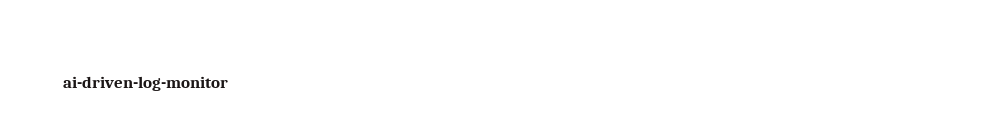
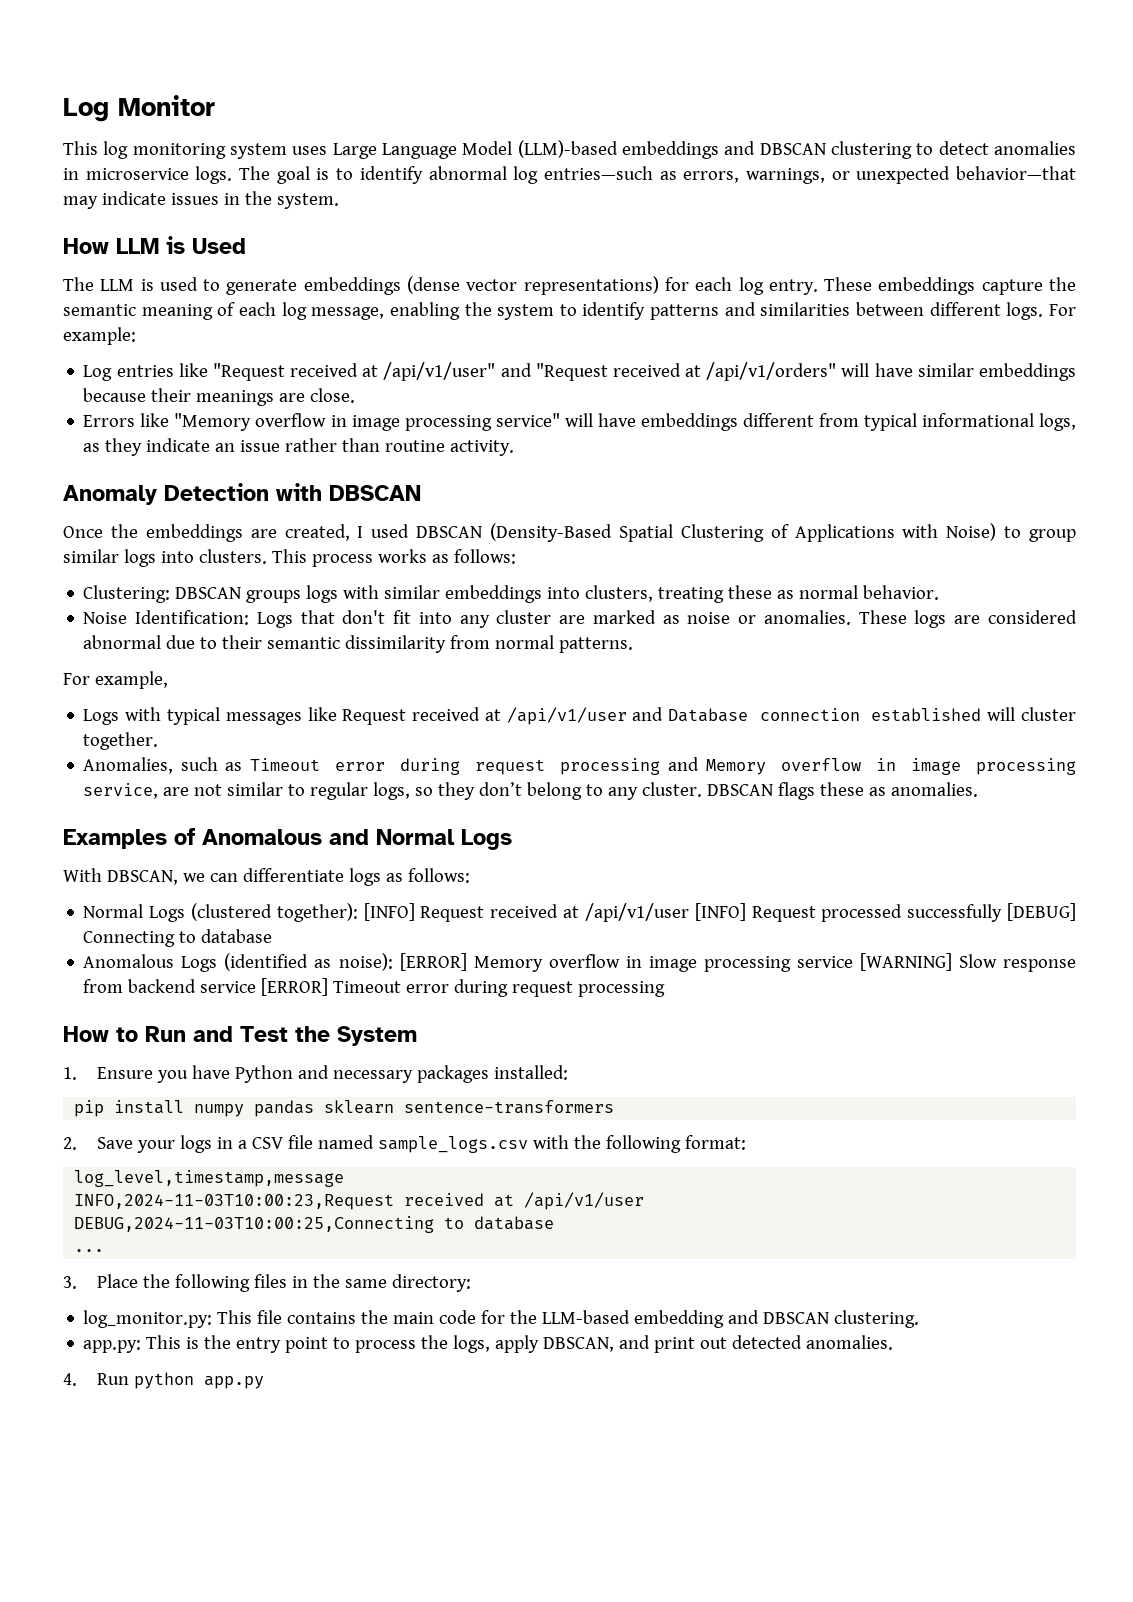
- ai-driven-log-monitor
+ Log Monitor
+ This log monitoring system uses Large Language Model (LLM)-based embeddings and DBSCAN clustering to detect anomalies in microservice logs. The goal is to identify abnormal log entries—such as errors, warnings, or unexpected behavior—that may indicate issues in the system.
+ How LLM is Used
+ The LLM is used to generate embeddings (dense vector representations) for each log entry. These embeddings capture the semantic meaning of each log message, enabling the system to identify patterns and similarities between different logs. For example:
+ Log entries like "Request received at /api/v1/user" and "Request received at /api/v1/orders" will have similar embeddings because their meanings are close.
+ Errors like "Memory overflow in image processing service" will have embeddings different from typical informational logs, as they indicate an issue rather than routine activity.
+ Anomaly Detection with DBSCAN
+ Once the embeddings are created, I used DBSCAN (Density-Based Spatial Clustering of Applications with Noise) to group similar logs into clusters. This process works as follows:
+ Clustering: DBSCAN groups logs with similar embeddings into clusters, treating these as normal behavior.
+ Noise Identification: Logs that don't fit into any cluster are marked as noise or anomalies. These logs are considered abnormal due to their semantic dissimilarity from normal patterns.
+ For example,
+ Logs with typical messages like Request received at /api/v1/user and Database connection established will cluster together.
+ Anomalies, such as Timeout error during request processing and Memory overflow in image processing service, are not similar to regular logs, so they don’t belong to any cluster. DBSCAN flags these as anomalies.
+ Examples of Anomalous and Normal Logs
+ With DBSCAN, we can differentiate logs as follows:
+ Normal Logs (clustered together): [INFO] Request received at /api/v1/user [INFO] Request processed successfully [DEBUG] Connecting to database
+ Anomalous Logs (identified as noise): [ERROR] Memory overflow in image processing service [WARNING] Slow response from backend service [ERROR] Timeout error during request processing
+ How to Run and Test the System
+ 1. Ensure you have Python and necessary packages installed:
+ pip install numpy pandas sklearn sentence-transformers
+ 2. Save your logs in a CSV file named sample_logs.csv with the following format:
+ log_level,timestamp,message
+ INFO,2024-11-03T10:00:23,Request received at /api/v1/user
+ DEBUG,2024-11-03T10:00:25,Connecting to database
+ ...
+ 3. Place the following files in the same directory:
+ log_monitor.py: This file contains the main code for the LLM-based embedding and DBSCAN clustering.
+ app.py: This is the entry point to process the logs, apply DBSCAN, and print out detected anomalies.
+ 4. Run python app.py

